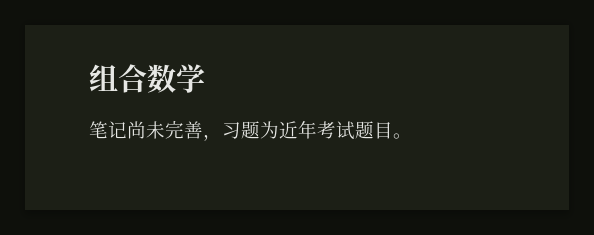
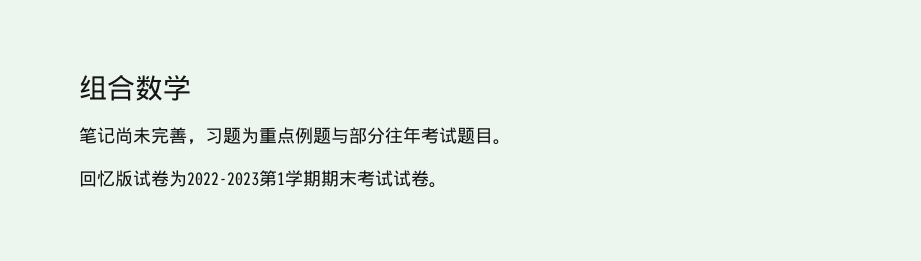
- 笔记尚未完善，习题为近年考试题目。
+ 笔记尚未完善，习题为重点例题与部分往年考试题目。
+ 回忆版试卷为2022-2023第1学期期末考试试卷。

